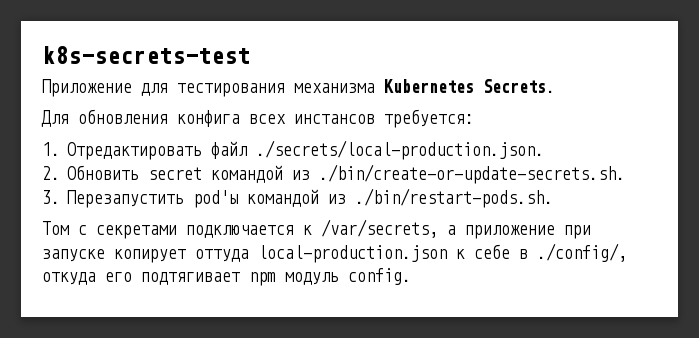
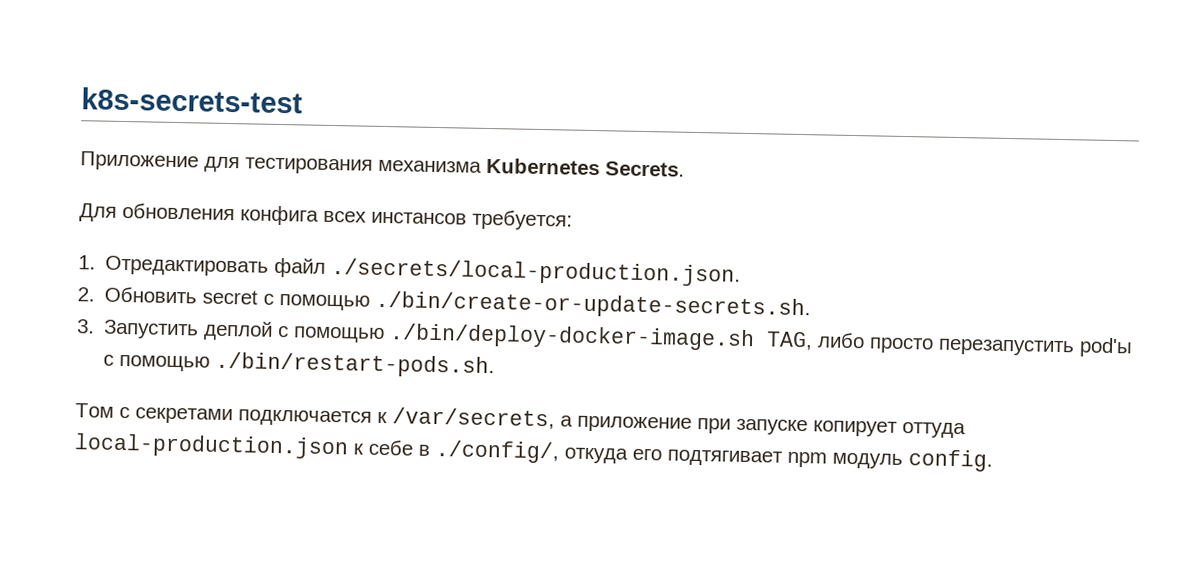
- 2. Обновить secret командой из ./bin/create-or-update-secrets.sh.
+ 2. Обновить secret с помощью ./bin/create-or-update-secrets.sh.
- 3. Перезапустить pod'ы командой из ./bin/restart-pods.sh.
+ 3. Запустить деплой с помощью ./bin/deploy-docker-image.sh TAG, либо просто перезапустить pod'ы с помощью ./bin/restart-pods.sh.

